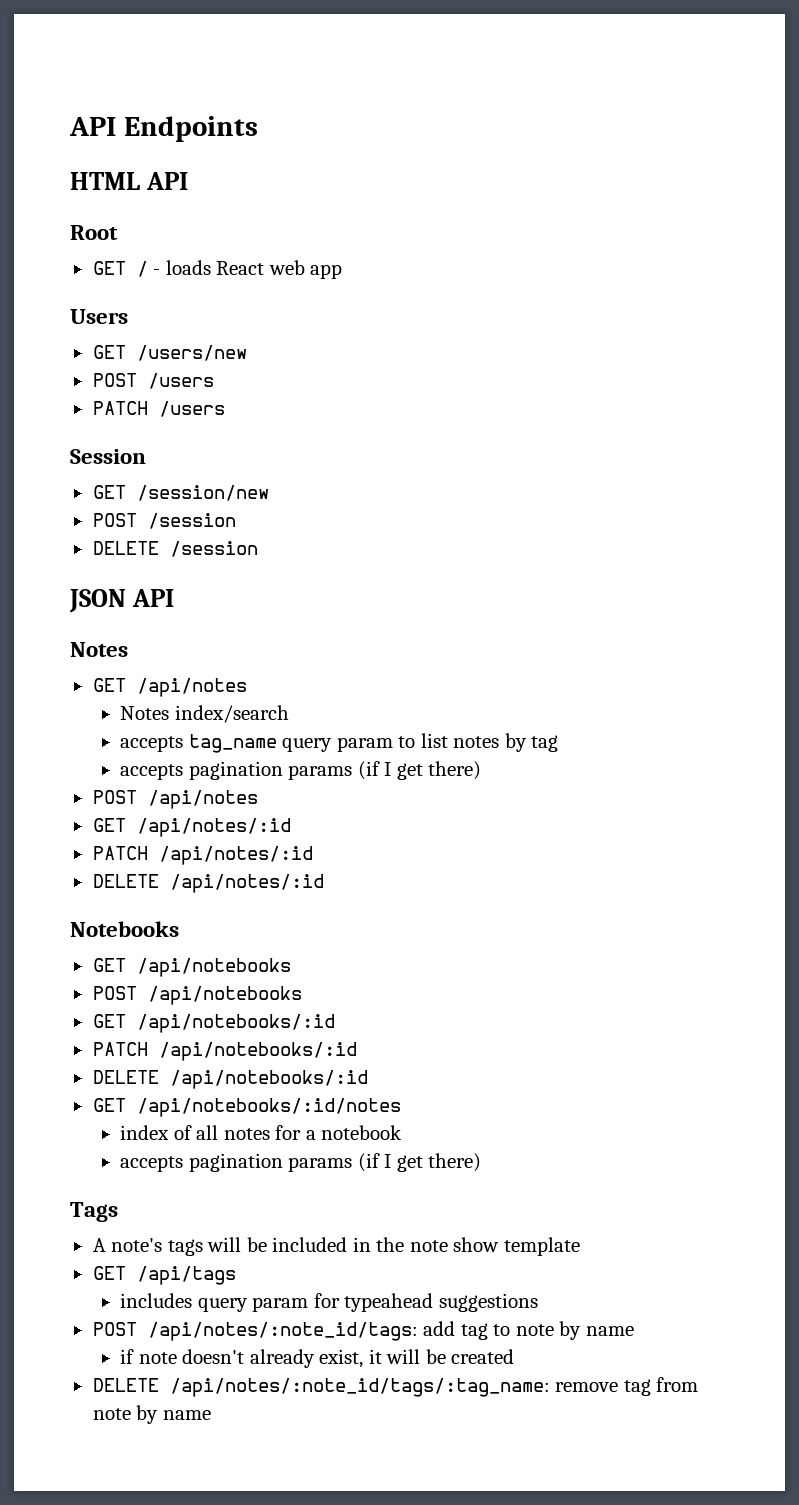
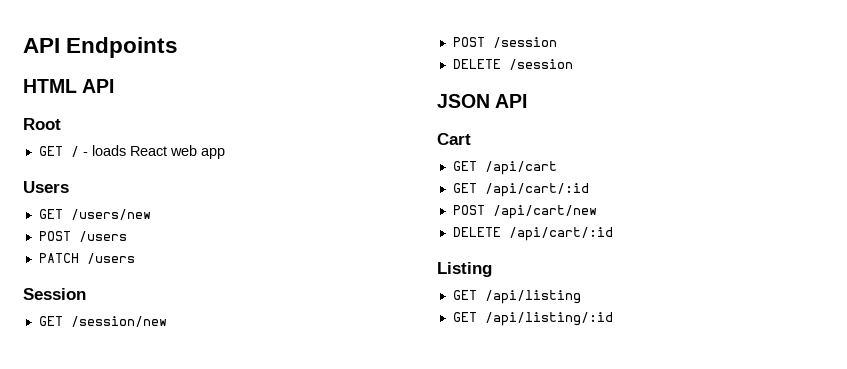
  JSON API
- Notes
- GET /api/notes
- Notes index/search
- accepts tag_name query param to list notes by tag
- accepts pagination params (if I get there)
- POST /api/notes
- GET /api/notes/:id
- PATCH /api/notes/:id
- DELETE /api/notes/:id
- Notebooks
- GET /api/notebooks
- POST /api/notebooks
- GET /api/notebooks/:id
- PATCH /api/notebooks/:id
- DELETE /api/notebooks/:id
- GET /api/notebooks/:id/notes
- index of all notes for a notebook
- accepts pagination params (if I get there)
- Tags
- A note's tags will be included in the note show template
- GET /api/tags
- includes query param for typeahead suggestions
- POST /api/notes/:note_id/tags: add tag to note by name
- if note doesn't already exist, it will be created
- DELETE /api/notes/:note_id/tags/:tag_name: remove tag from note by name
+ Cart
+ GET /api/cart
+ GET /api/cart/:id
+ POST /api/cart/new
+ DELETE /api/cart/:id
+ Listing
+ GET /api/listing
+ GET /api/listing/:id

